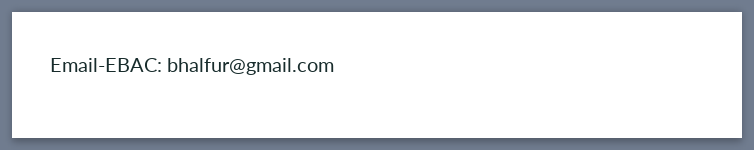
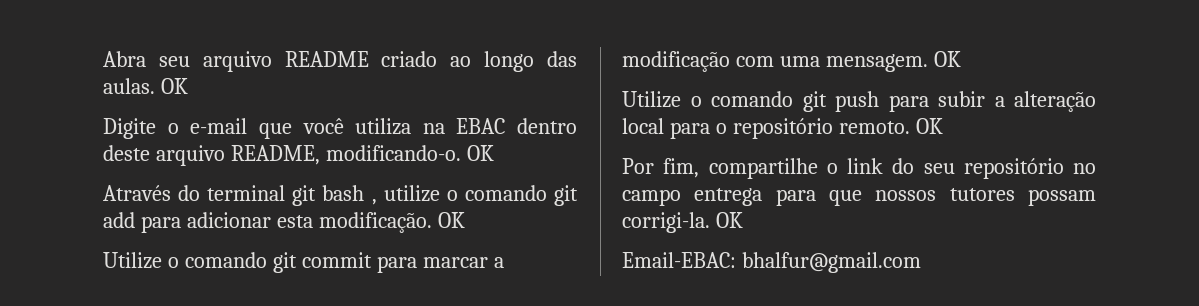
+ Abra seu arquivo README criado ao longo das aulas. OK
+ Digite o e-mail que você utiliza na EBAC dentro deste arquivo README, modificando-o. OK
+ Através do terminal git bash , utilize o comando git add para adicionar esta modificação. OK
+ Utilize o comando git commit para marcar a modificação com uma mensagem. OK
+ Utilize o comando git push para subir a alteração local para o repositório remoto. OK
+ Por fim, compartilhe o link do seu repositório no campo entrega para que nossos tutores possam corrigi-la. OK

